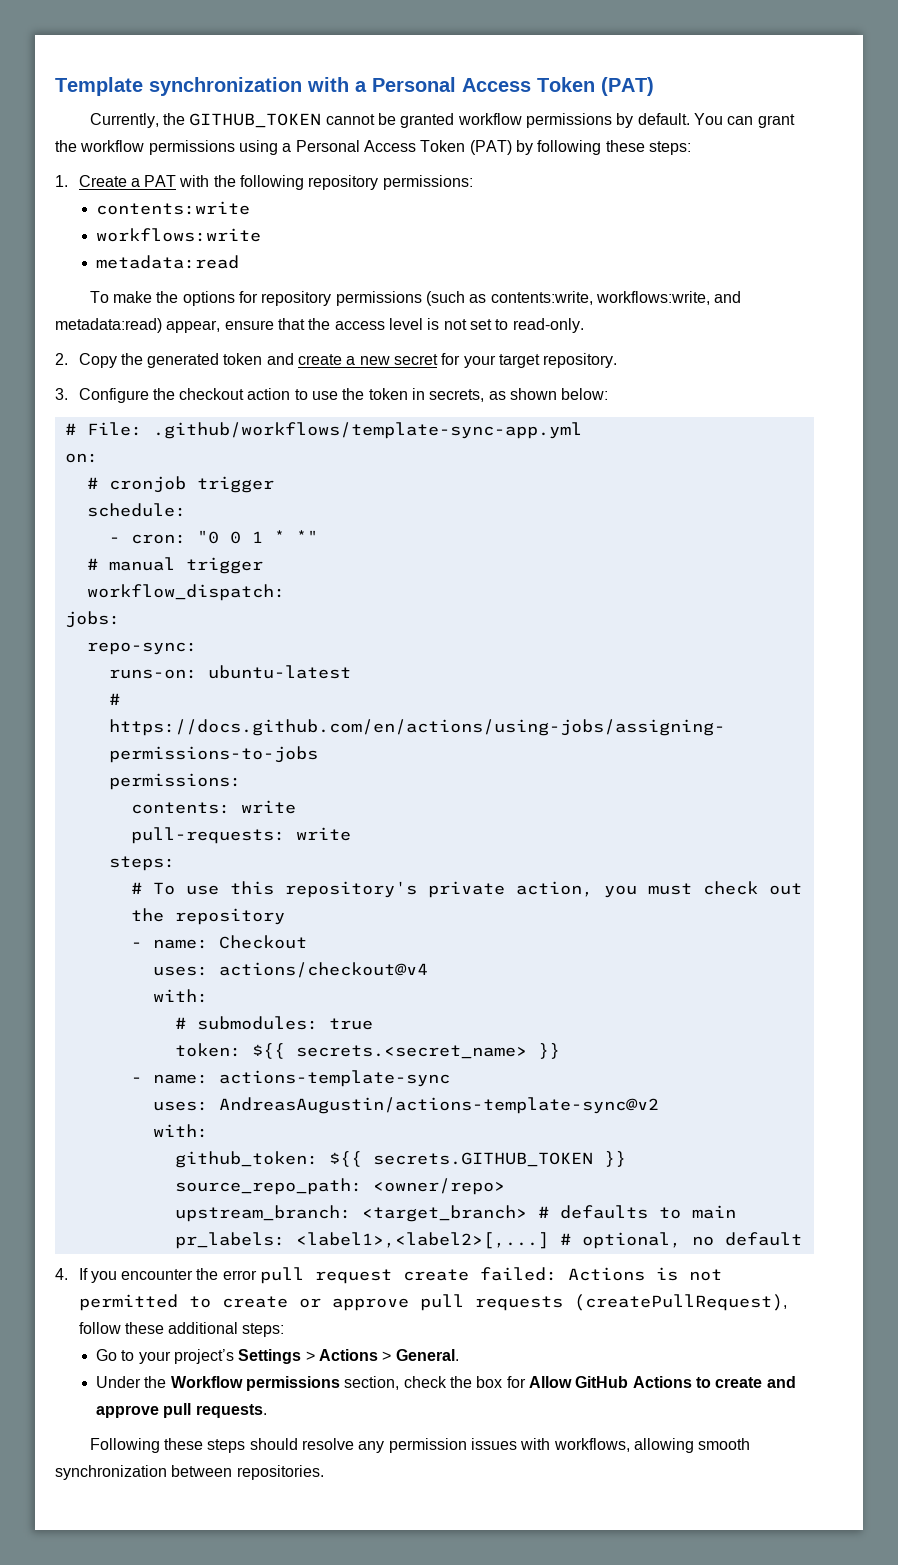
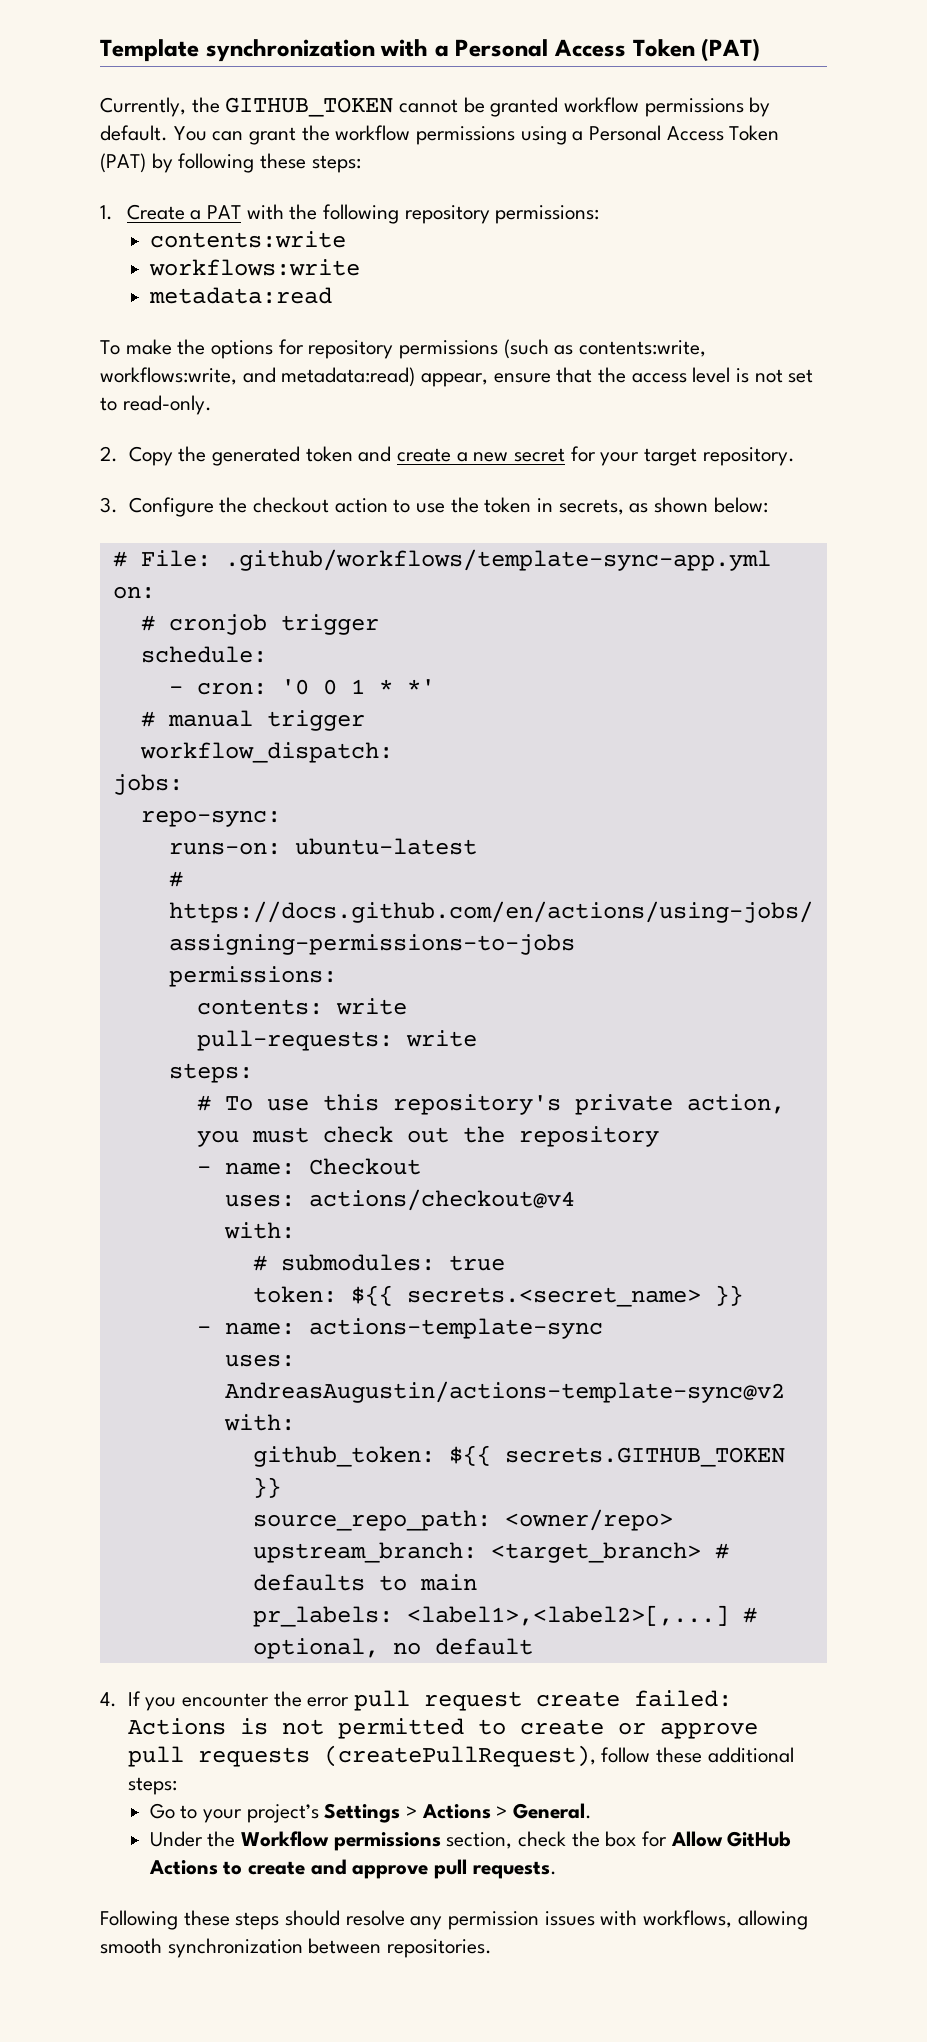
- - cron: "0 0 1 * *"
+ - cron: '0 0 1 * *'

